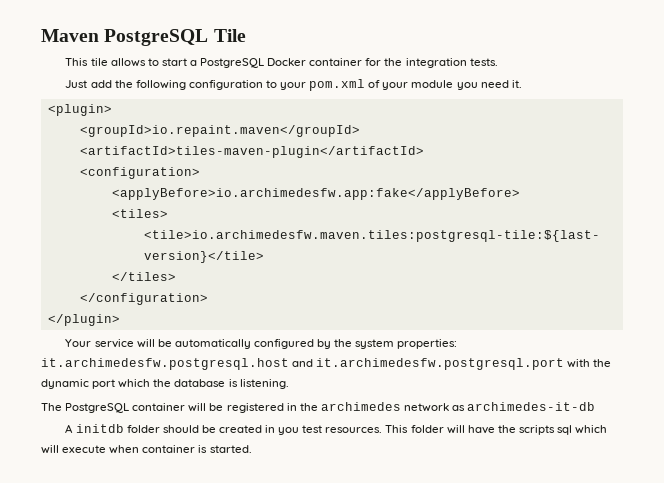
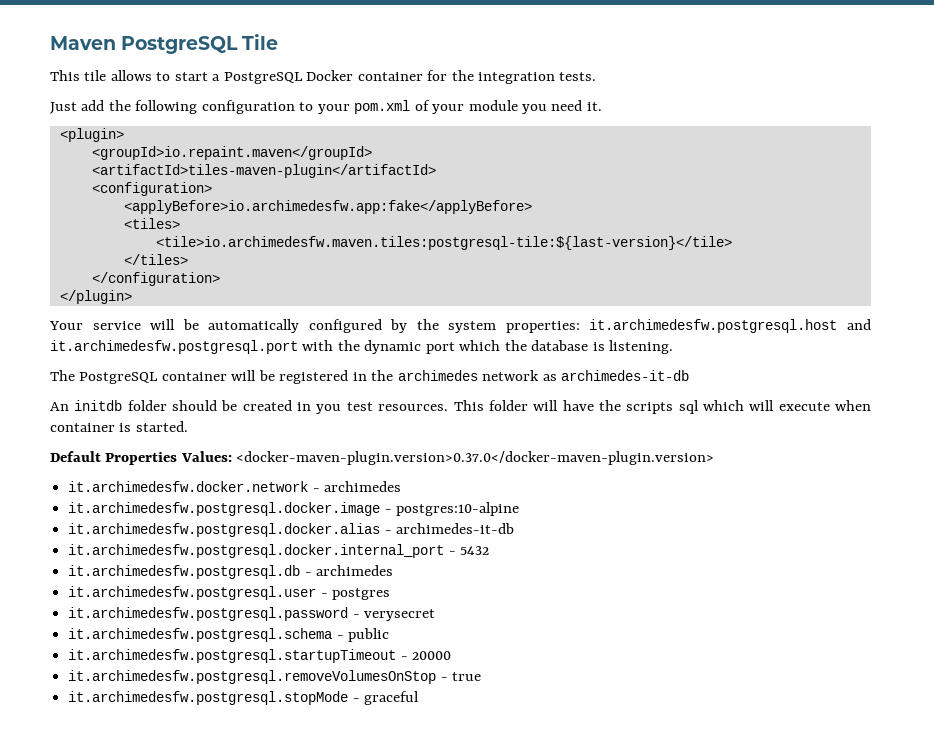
- A initdb folder should be created in you test resources.
+ An initdb folder should be created in you test resources.
+ Default Properties Values: <docker-maven-plugin.version>0.37.0</docker-maven-plugin.version>
+ it.archimedesfw.docker.network - archimedes
+ it.archimedesfw.postgresql.docker.image - postgres:10-alpine
+ it.archimedesfw.postgresql.docker.alias - archimedes-it-db
+ it.archimedesfw.postgresql.docker.internal_port - 5432
+ it.archimedesfw.postgresql.db - archimedes
+ it.archimedesfw.postgresql.user - postgres
+ it.archimedesfw.postgresql.password - verysecret
+ it.archimedesfw.postgresql.schema - public
+ it.archimedesfw.postgresql.startupTimeout - 20000
+ it.archimedesfw.postgresql.removeVolumesOnStop - true
+ it.archimedesfw.postgresql.stopMode - graceful

